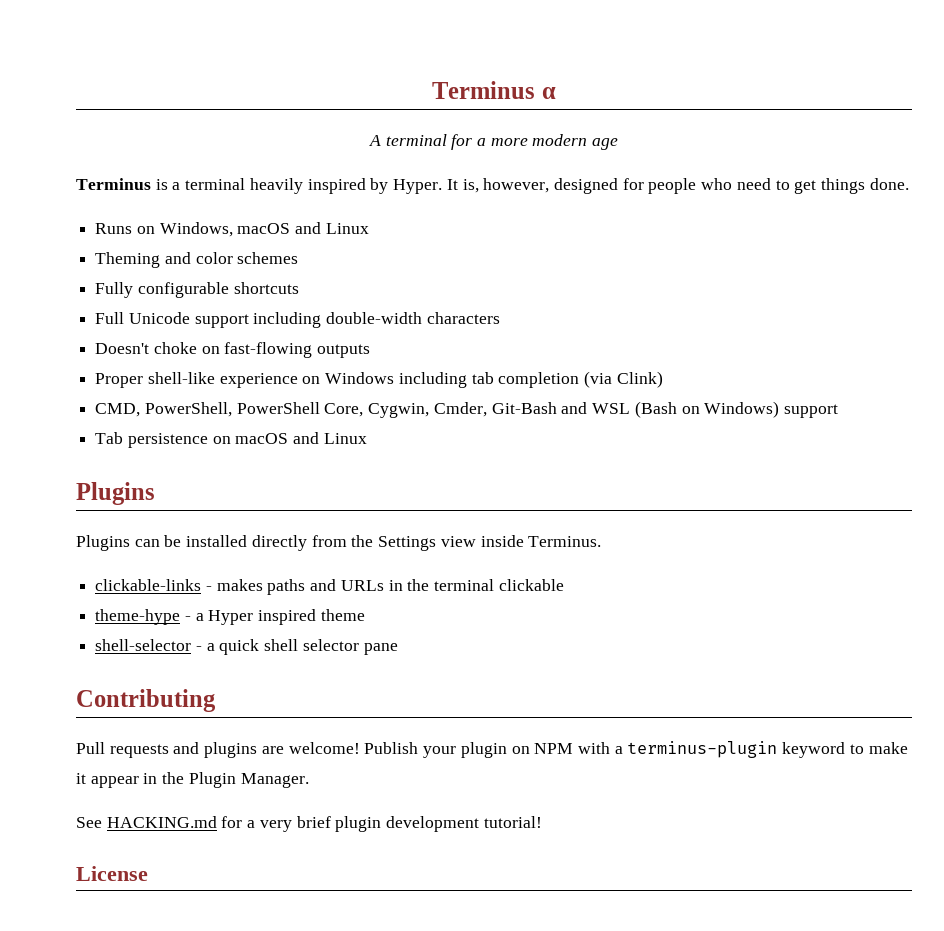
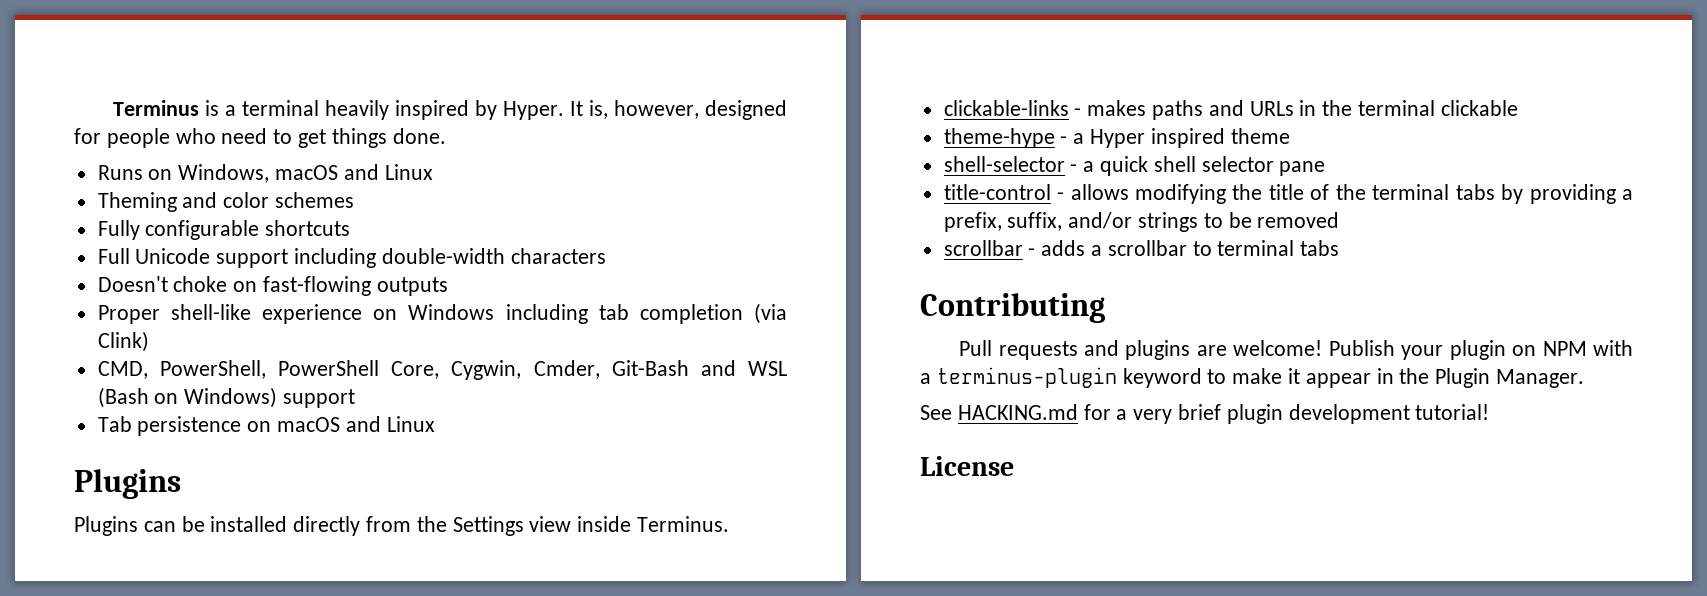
- Terminus α
- A terminal for a more modern age
+ title-control - allows modifying the title of the terminal tabs by providing a prefix, suffix, and/or strings to be removed
+ scrollbar - adds a scrollbar to terminal tabs

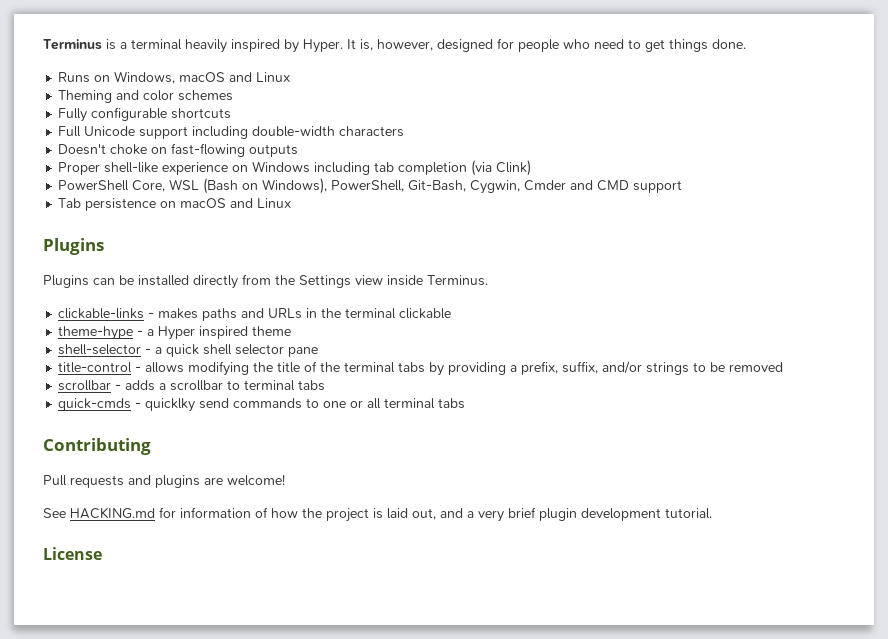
- CMD, PowerShell, PowerShell Core, Cygwin, Cmder, Git-Bash and WSL (Bash on Windows) support
+ PowerShell Core, WSL (Bash on Windows), PowerShell, Git-Bash, Cygwin, Cmder and CMD support
+ quick-cmds - quicklky send commands to one or all terminal tabs
- Pull requests and plugins are welcome! Publish your plugin on NPM with a terminus-plugin keyword to make it appear in the Plugin Manager.
- See HACKING.md for a very brief plugin development tutorial!
+ Pull requests and plugins are welcome!
+ See HACKING.md for information of how the project is laid out, and a very brief plugin development tutorial.

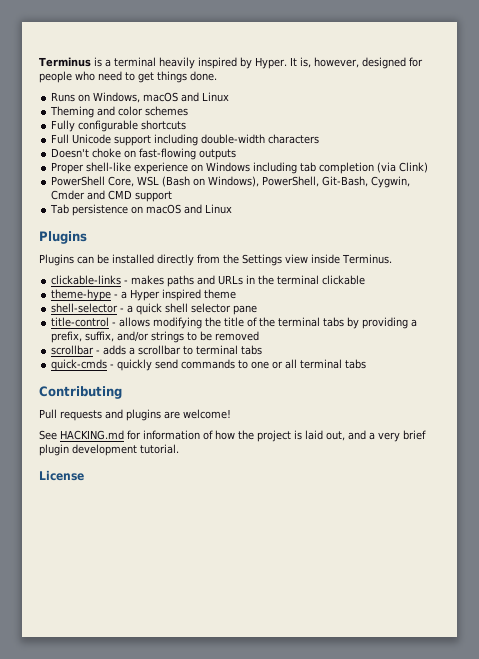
- quick-cmds - quicklky send commands to one or all terminal tabs
+ quick-cmds - quickly send commands to one or all terminal tabs

